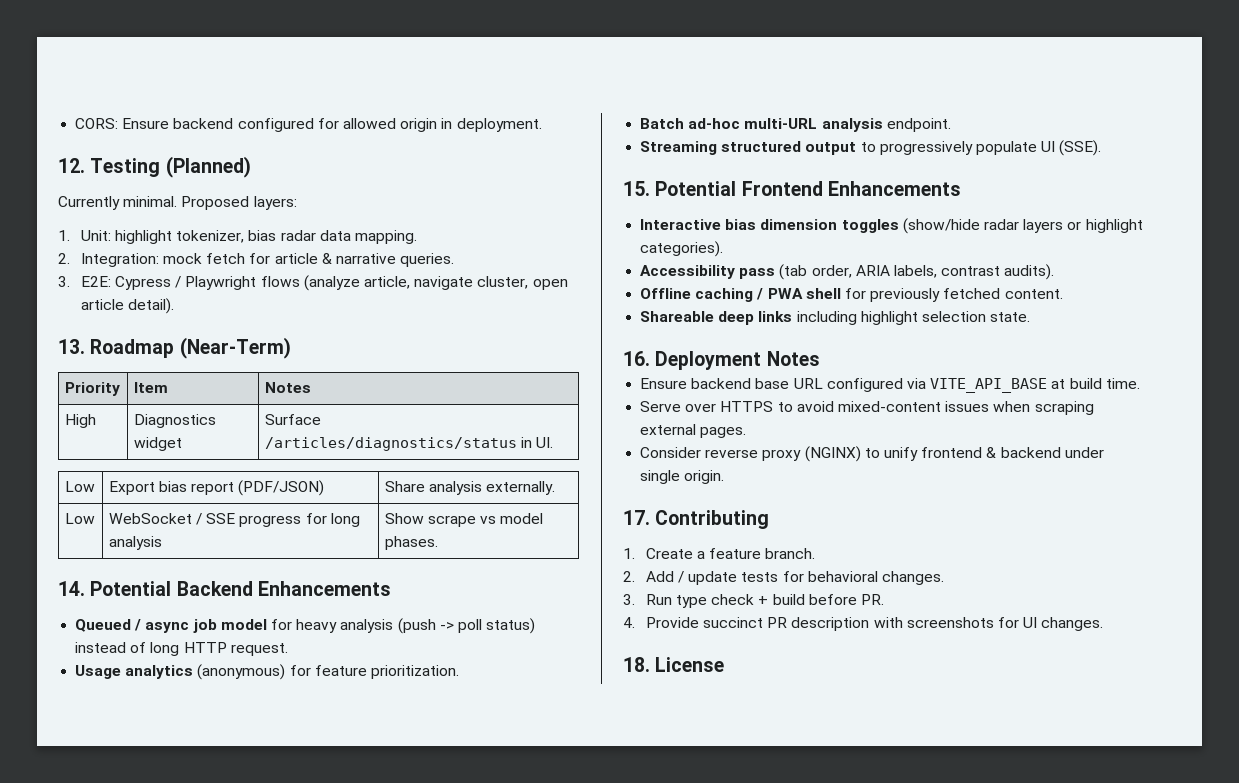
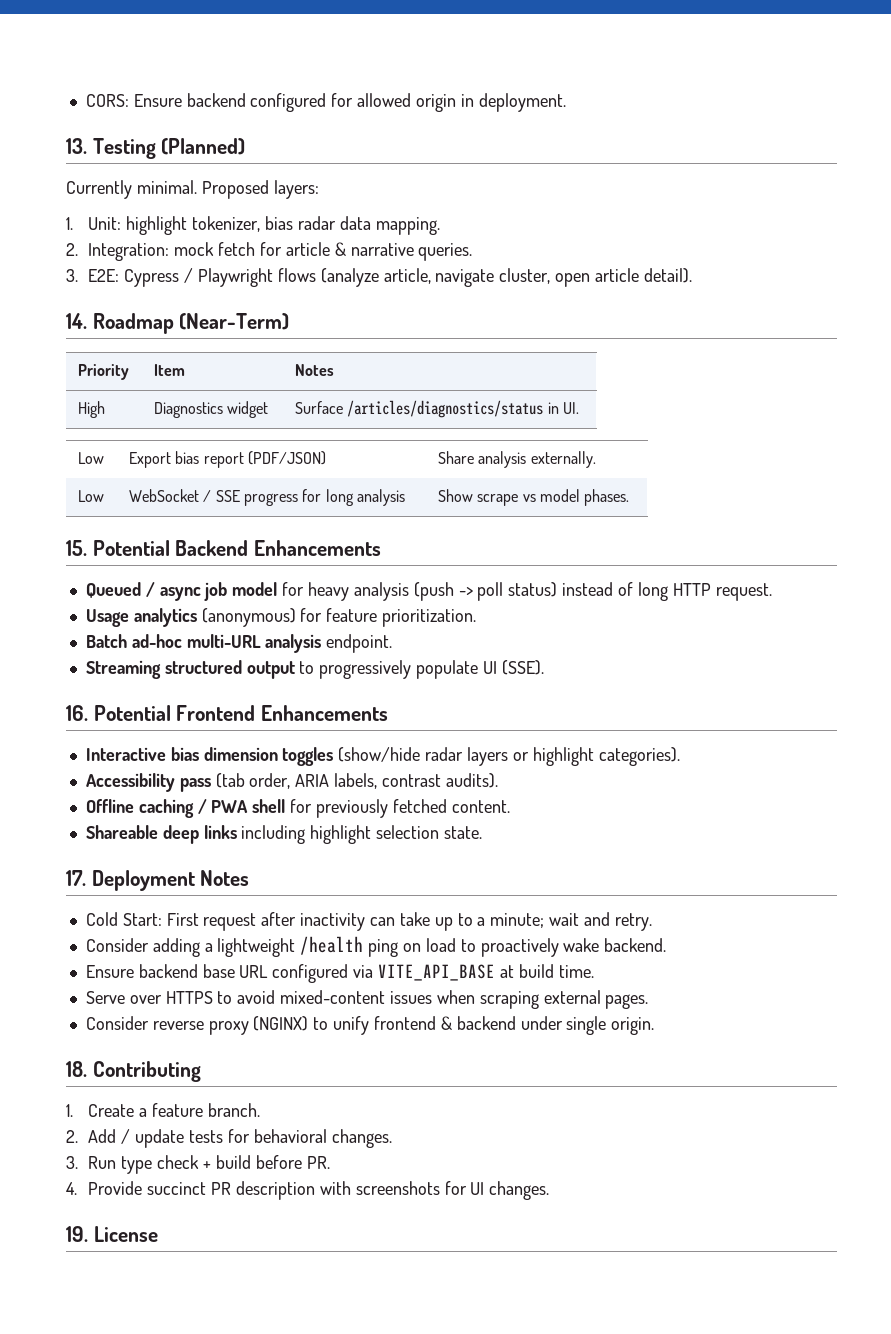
- 12. Testing (Planned)
+ 13. Testing (Planned)
- 13. Roadmap (Near-Term)
+ 14. Roadmap (Near-Term)
- 14. Potential Backend Enhancements
+ 15. Potential Backend Enhancements
- 15. Potential Frontend Enhancements
+ 16. Potential Frontend Enhancements
- 16. Deployment Notes
+ 17. Deployment Notes
+ Cold Start: First request after inactivity can take up to a minute; wait and retry.
+ Consider adding a lightweight /health ping on load to proactively wake backend.
- 17. Contributing
+ 18. Contributing
- 18. License
+ 19. License

